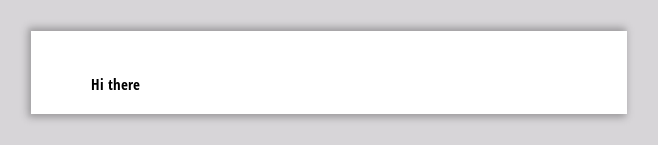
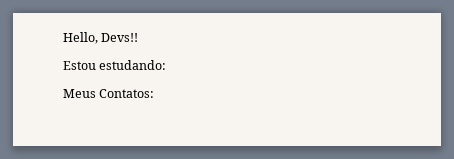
- Hi there
+ Hello, Devs!!
+ Estou estudando:
+ Meus Contatos:

